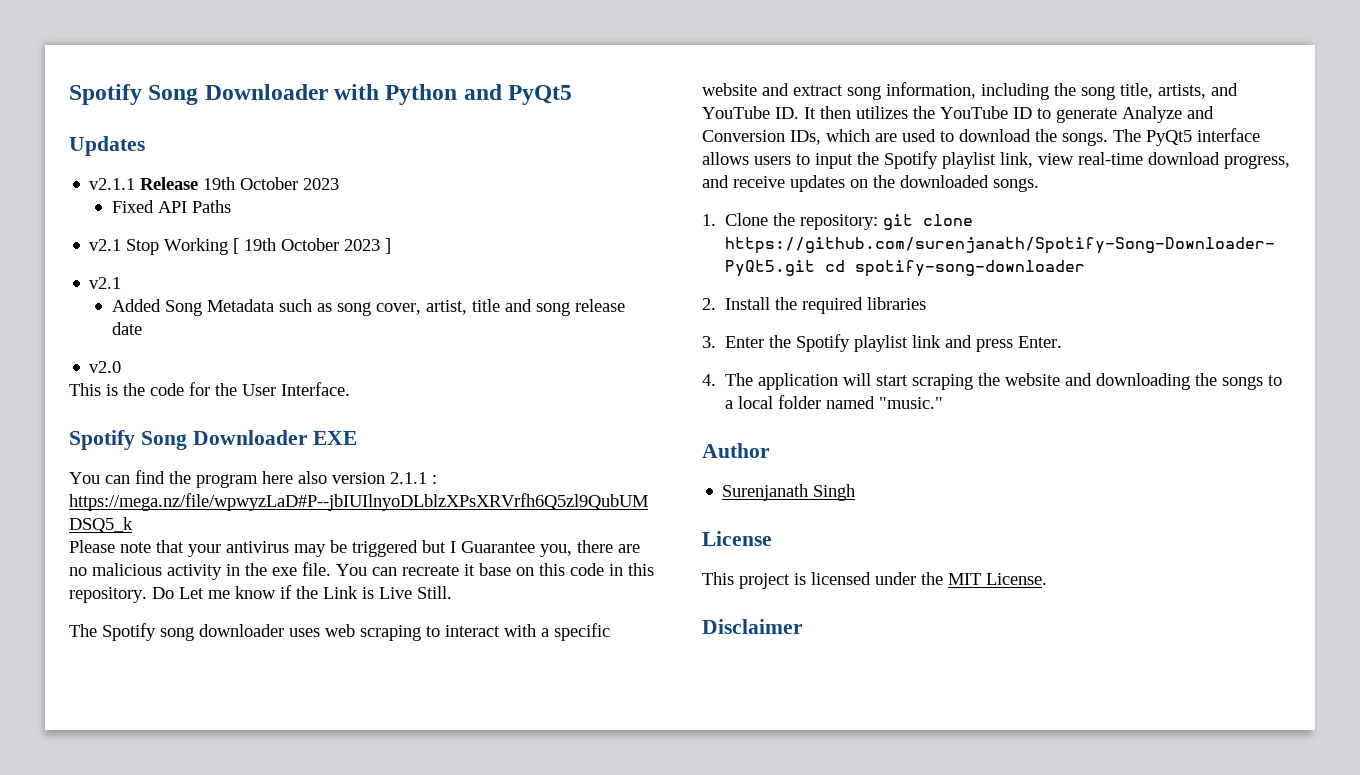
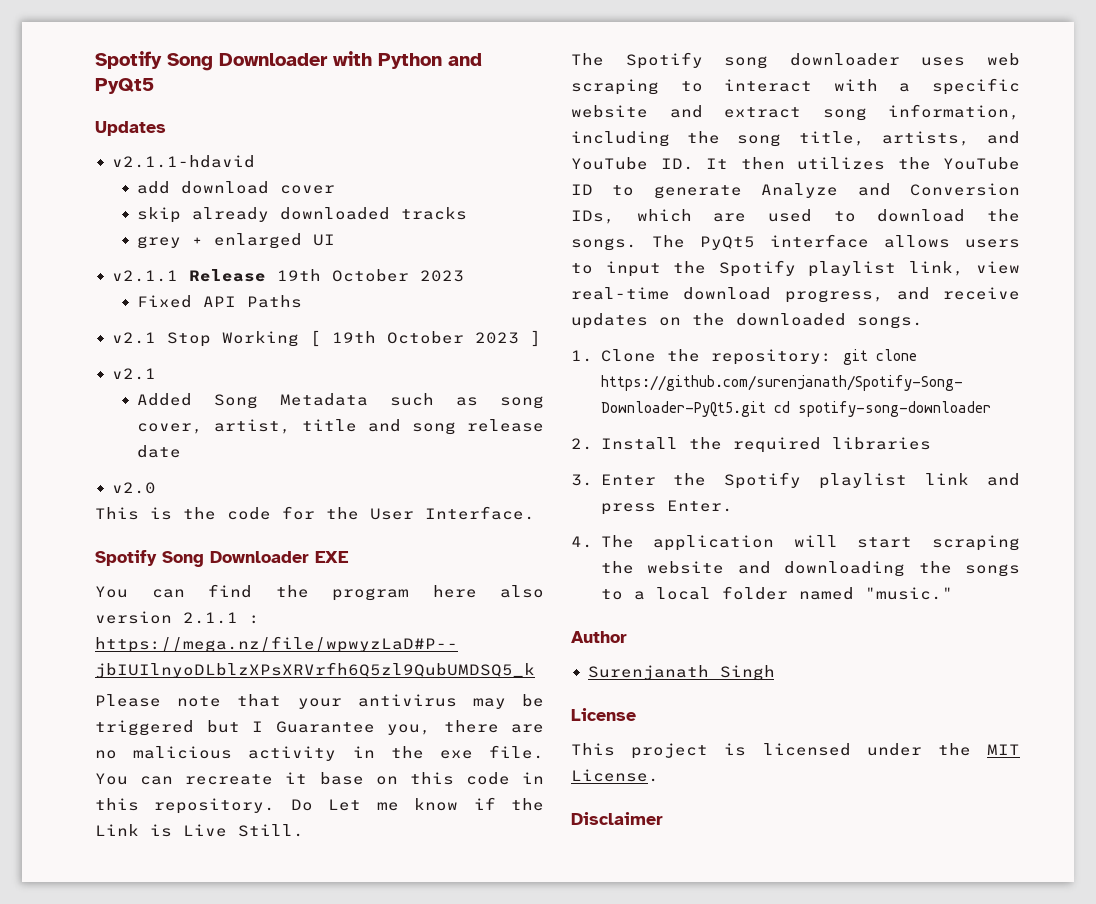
+ v2.1.1-hdavid
+ add download cover
+ skip already downloaded tracks
+ grey + enlarged UI

